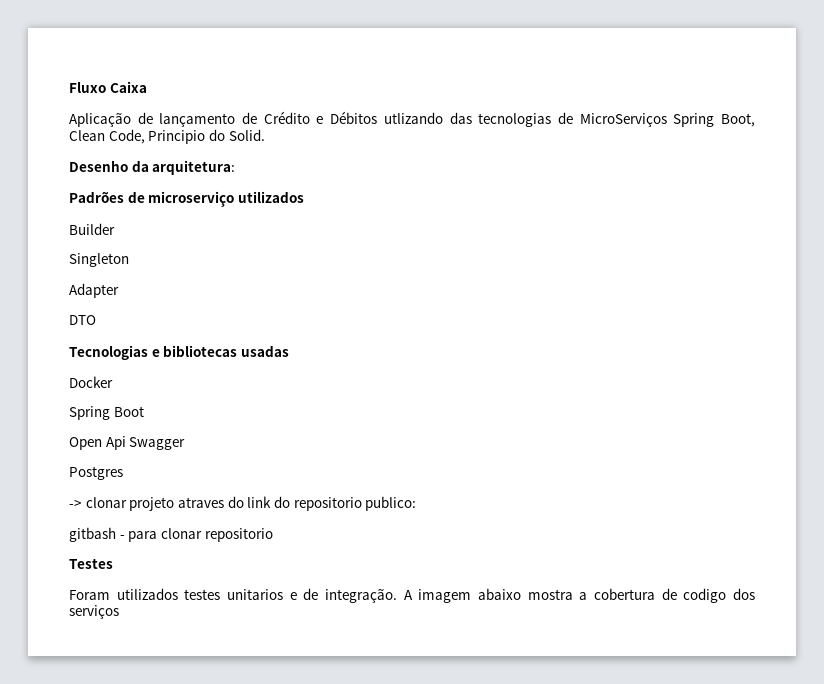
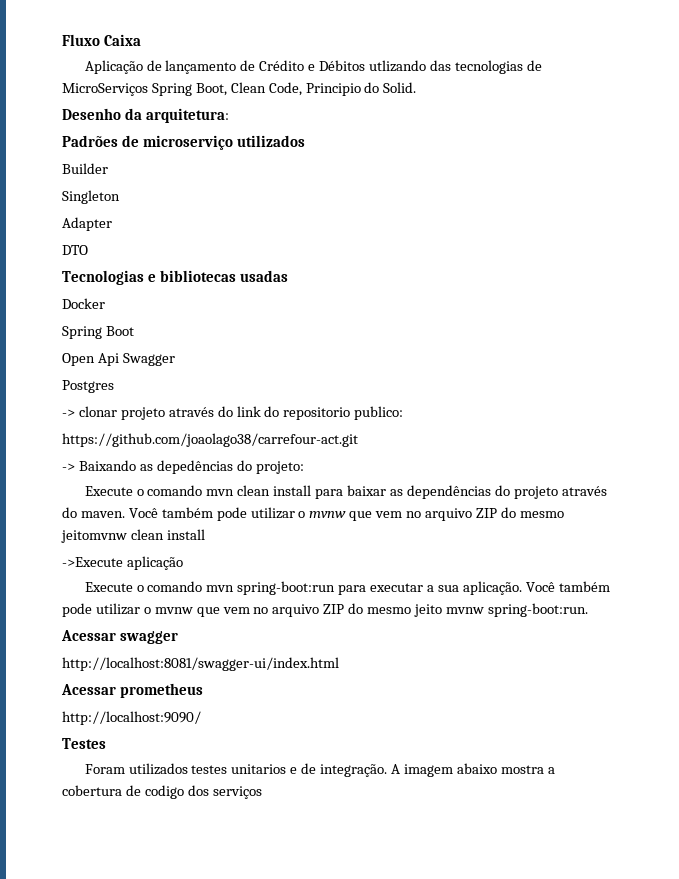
- -> clonar projeto atraves do link do repositorio publico:
+ -> clonar projeto através do link do repositorio publico:
- gitbash - para clonar repositorio
+ https://github.com/joaolago38/carrefour-act.git
+ -> Baixando as depedências do projeto:
+ Execute o comando mvn clean install para baixar as dependências do projeto através do maven. Você também pode utilizar o mvnw que vem no arquivo ZIP do mesmo jeitomvnw clean install
+ ->Execute aplicação
+ Execute o comando mvn spring-boot:run para executar a sua aplicação. Você também pode utilizar o mvnw que vem no arquivo ZIP do mesmo jeito mvnw spring-boot:run.
+ Acessar swagger
+ http://localhost:8081/swagger-ui/index.html
+ Acessar prometheus
+ http://localhost:9090/

